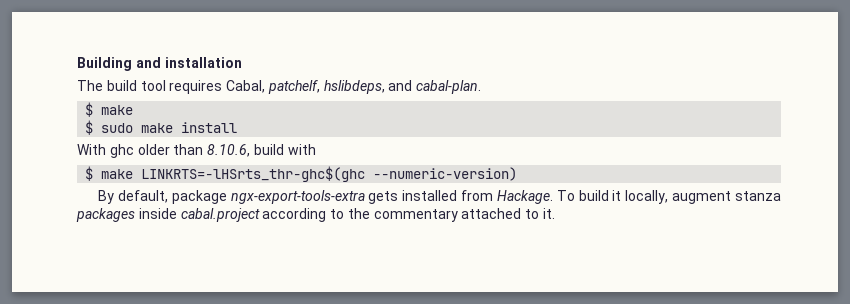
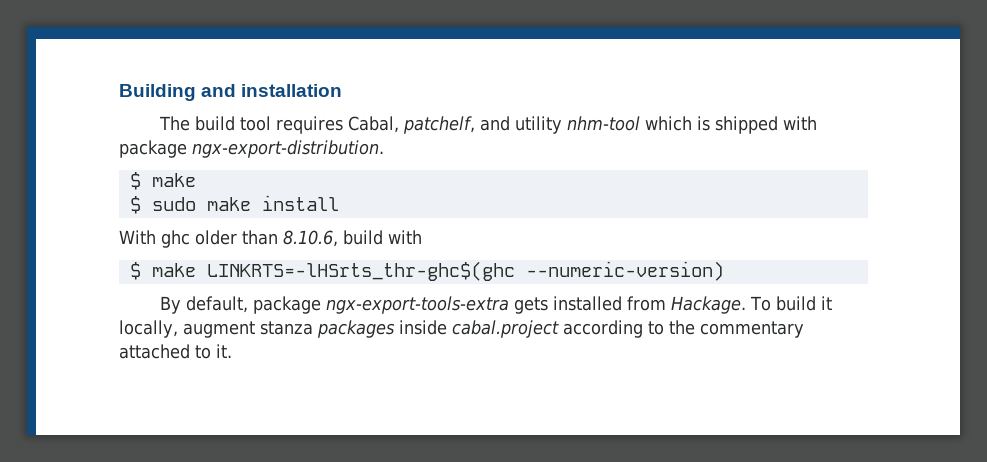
- The build tool requires Cabal, patchelf, hslibdeps, and cabal-plan.
+ The build tool requires Cabal, patchelf, and utility nhm-tool which is shipped with package ngx-export-distribution.

